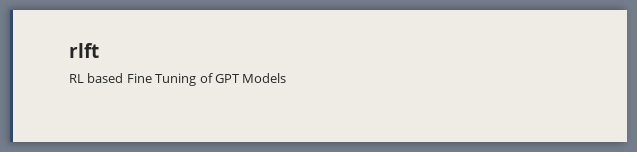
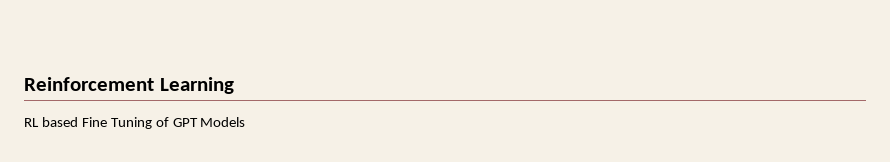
- rlft
+ Reinforcement Learning

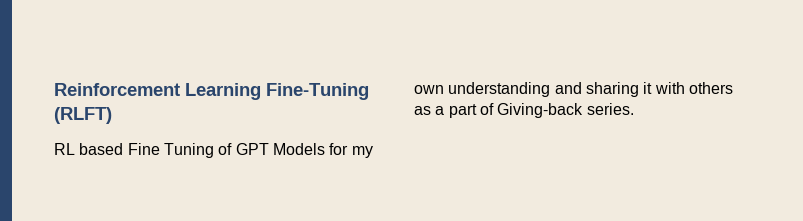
- Reinforcement Learning
+ Reinforcement Learning Fine-Tuning (RLFT)
- RL based Fine Tuning of GPT Models
+ RL based Fine Tuning of GPT Models for my own understanding and sharing it with others as a part of Giving-back series.

